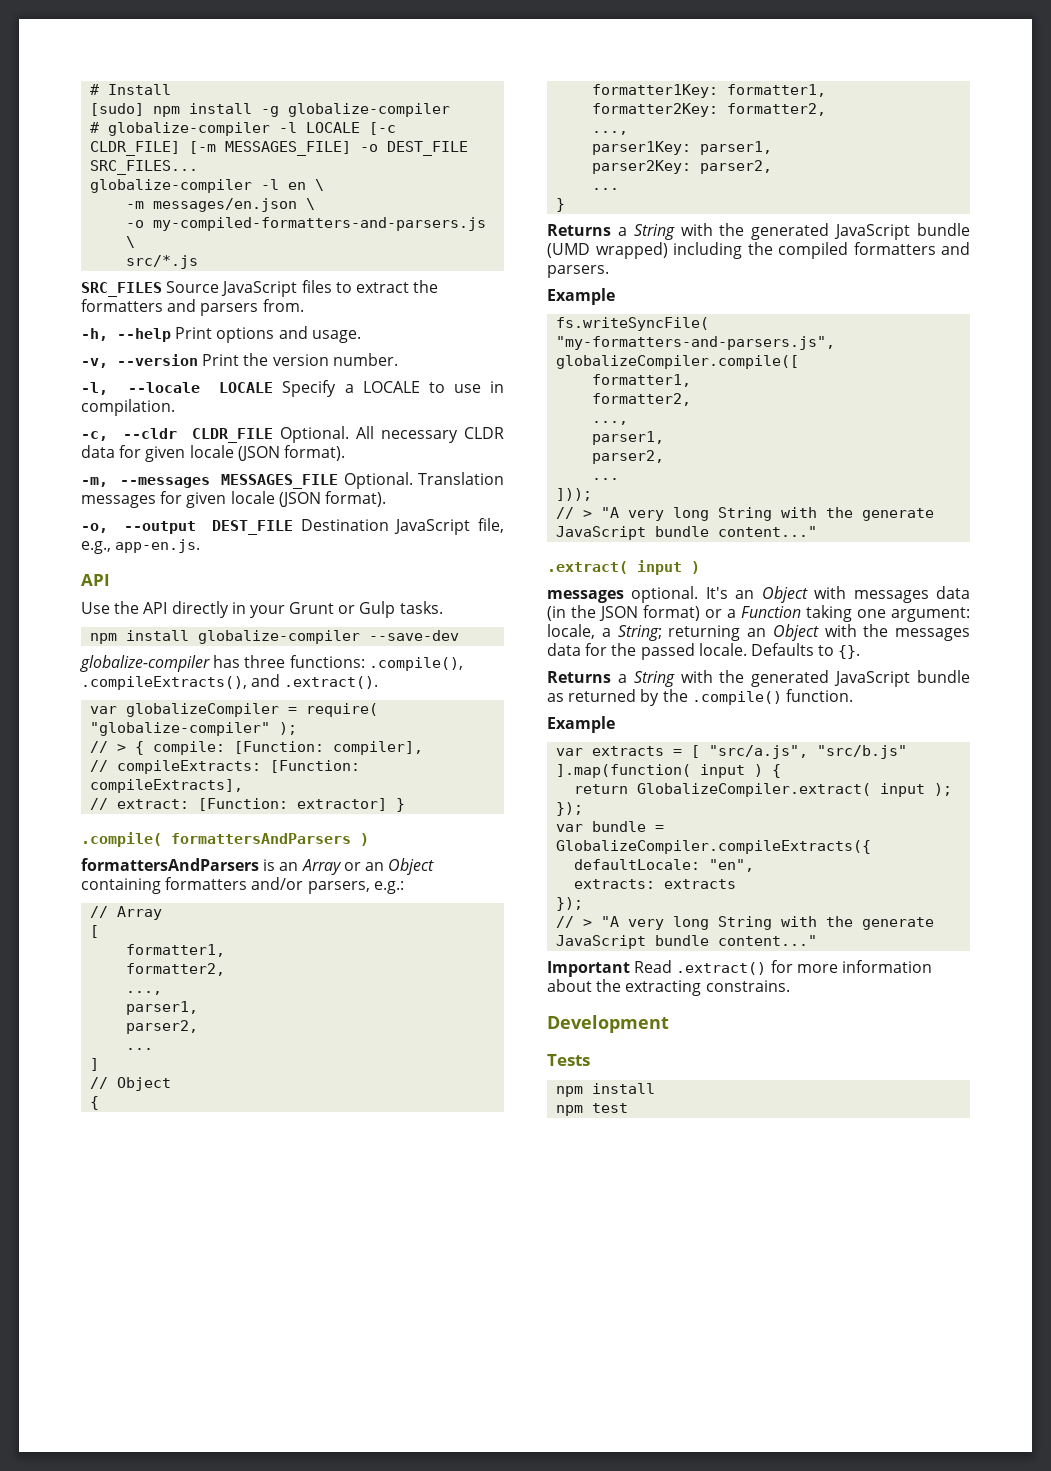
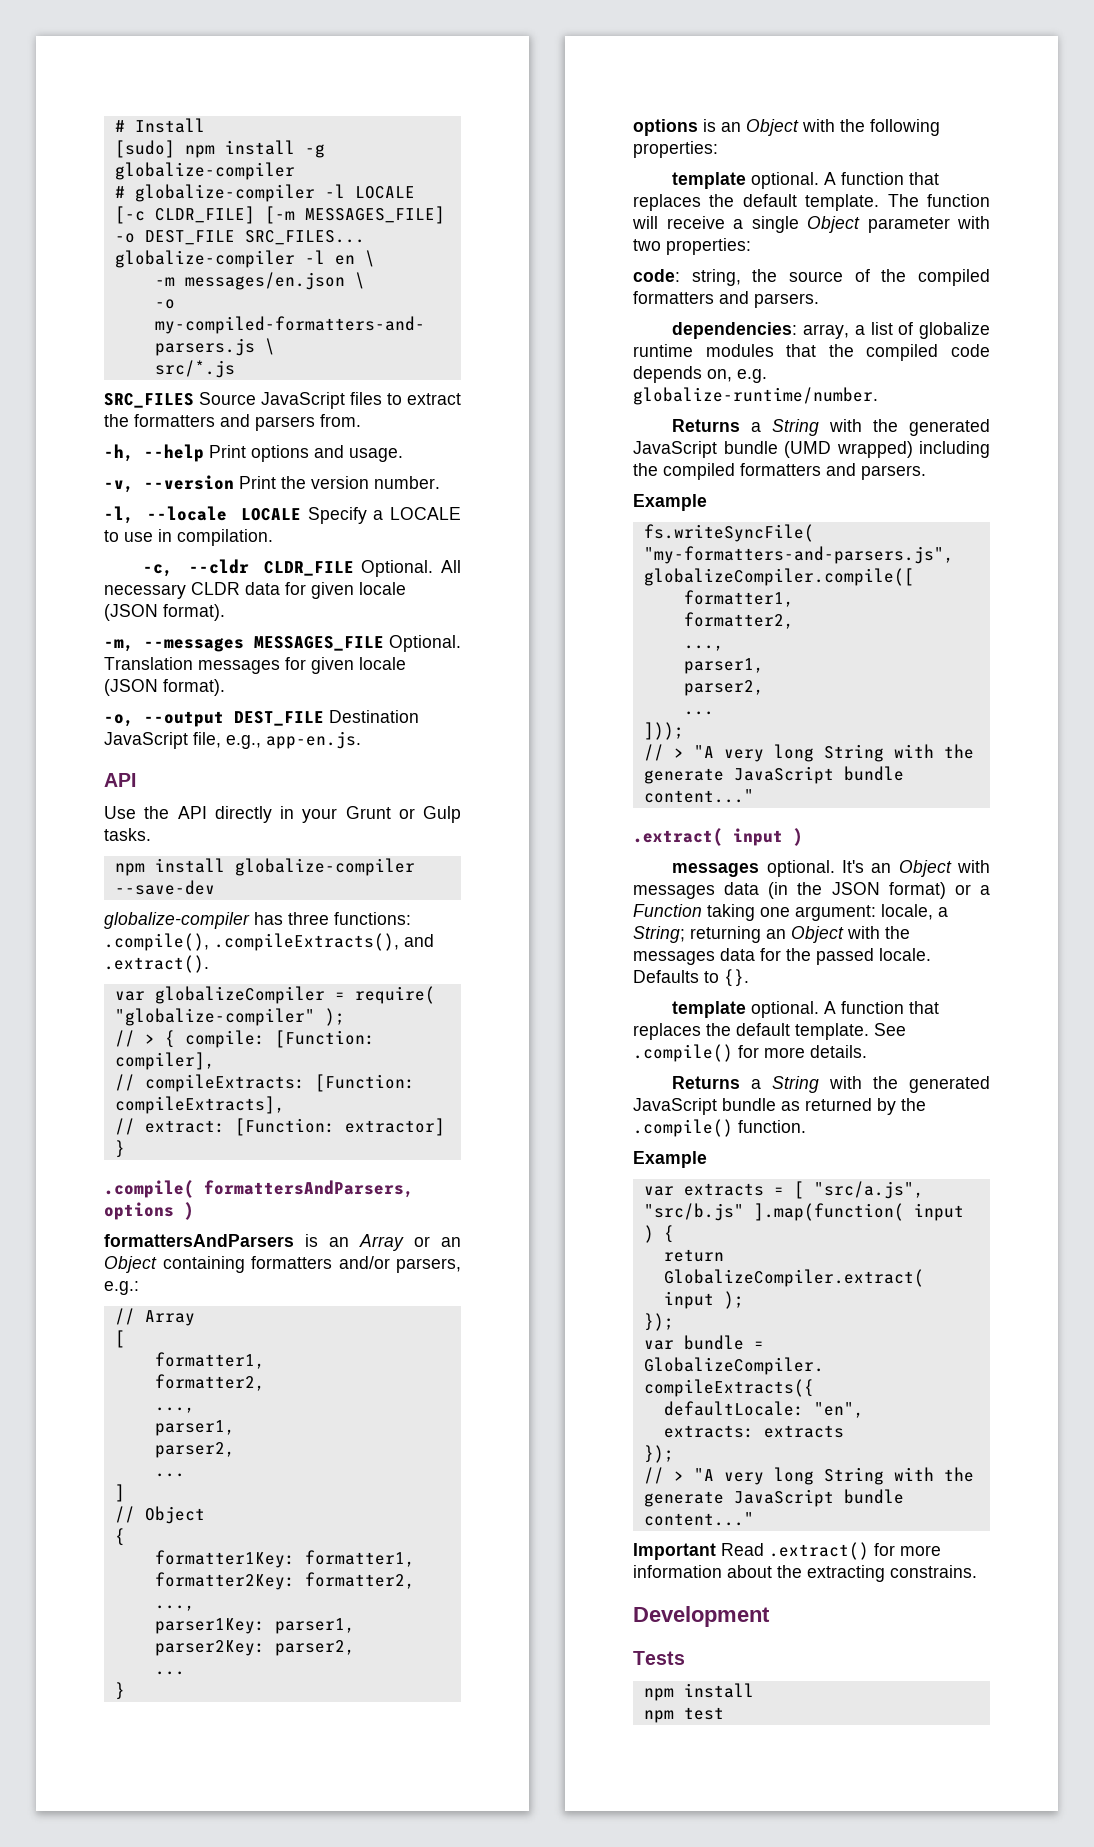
- .compile( formattersAndParsers )
+ .compile( formattersAndParsers, options )
+ options is an Object with the following properties:
+ template optional. A function that replaces the default template. The function will receive a single Object parameter with two properties:
+ code: string, the source of the compiled formatters and parsers.
+ dependencies: array, a list of globalize runtime modules that the compiled code depends on, e.g. globalize-runtime/number.
+ template optional. A function that replaces the default template. See .compile() for more details.

